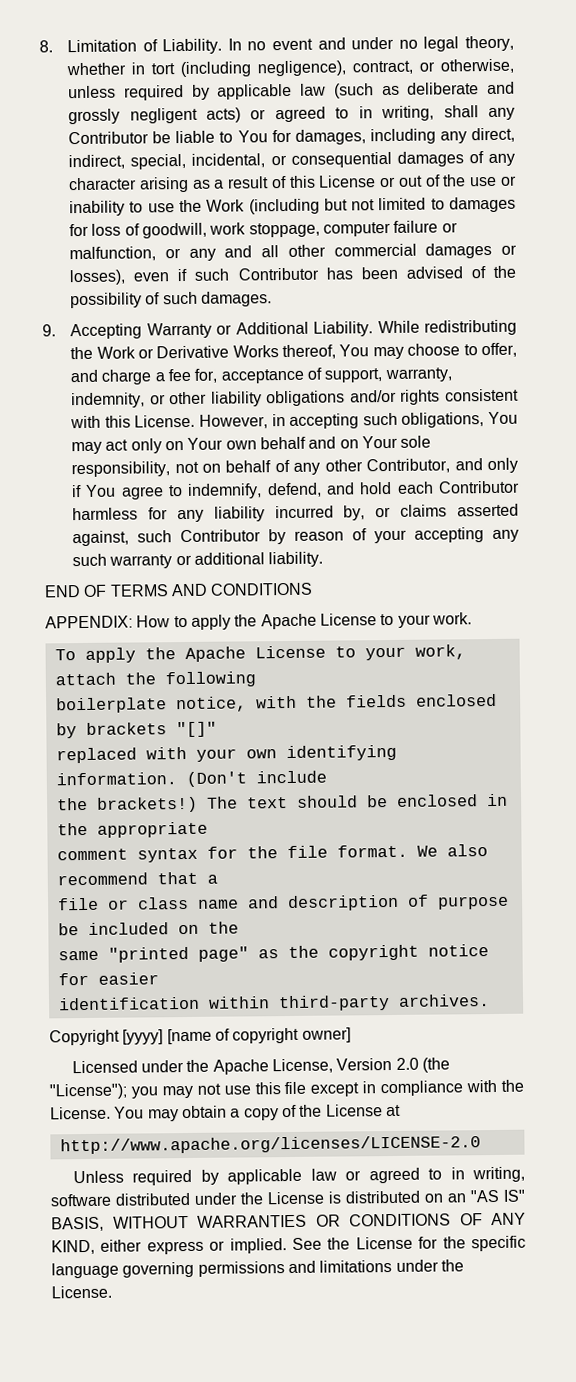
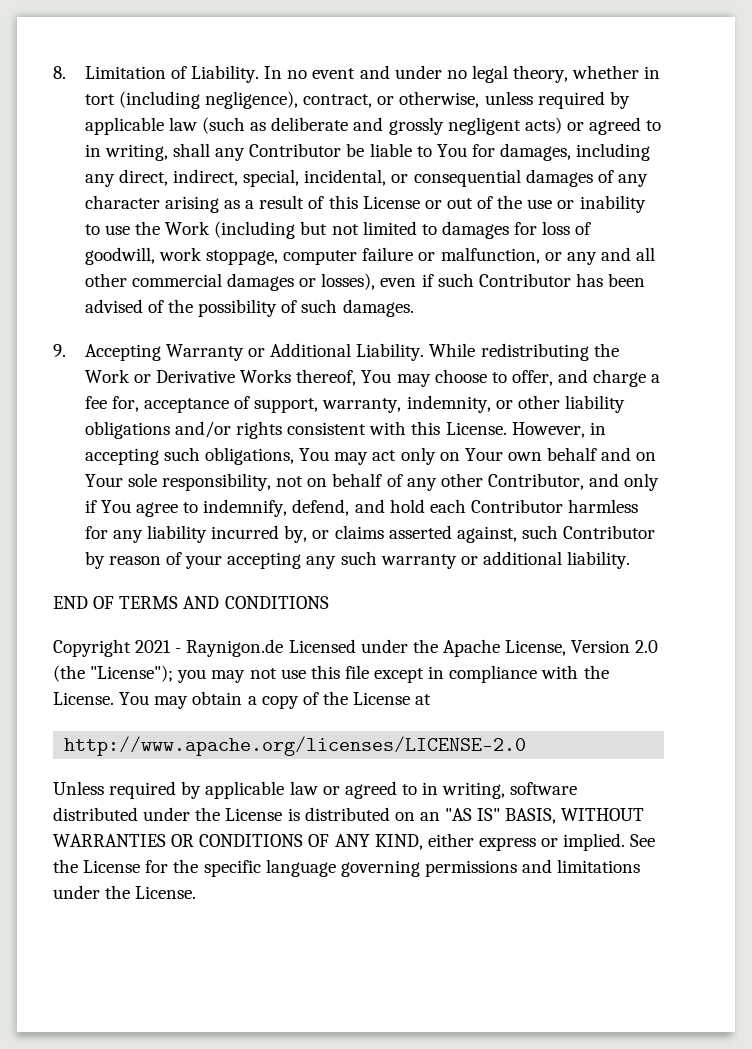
- APPENDIX: How to apply the Apache License to your work.
- To apply the Apache License to your work, attach the following
- boilerplate notice, with the fields enclosed by brackets "[]"
- replaced with your own identifying information. (Don't include
- the brackets!) The text should be enclosed in the appropriate
- comment syntax for the file format. We also recommend that a
- file or class name and description of purpose be included on the
- same "printed page" as the copyright notice for easier
- identification within third-party archives.
- Copyright [yyyy] [name of copyright owner]
- Licensed under the Apache License, Version 2.0 (the "License"); you may not use this file except in compliance with the License.
+ Copyright 2021 - Raynigon.de Licensed under the Apache License, Version 2.0 (the "License"); you may not use this file except in compliance with the License.

